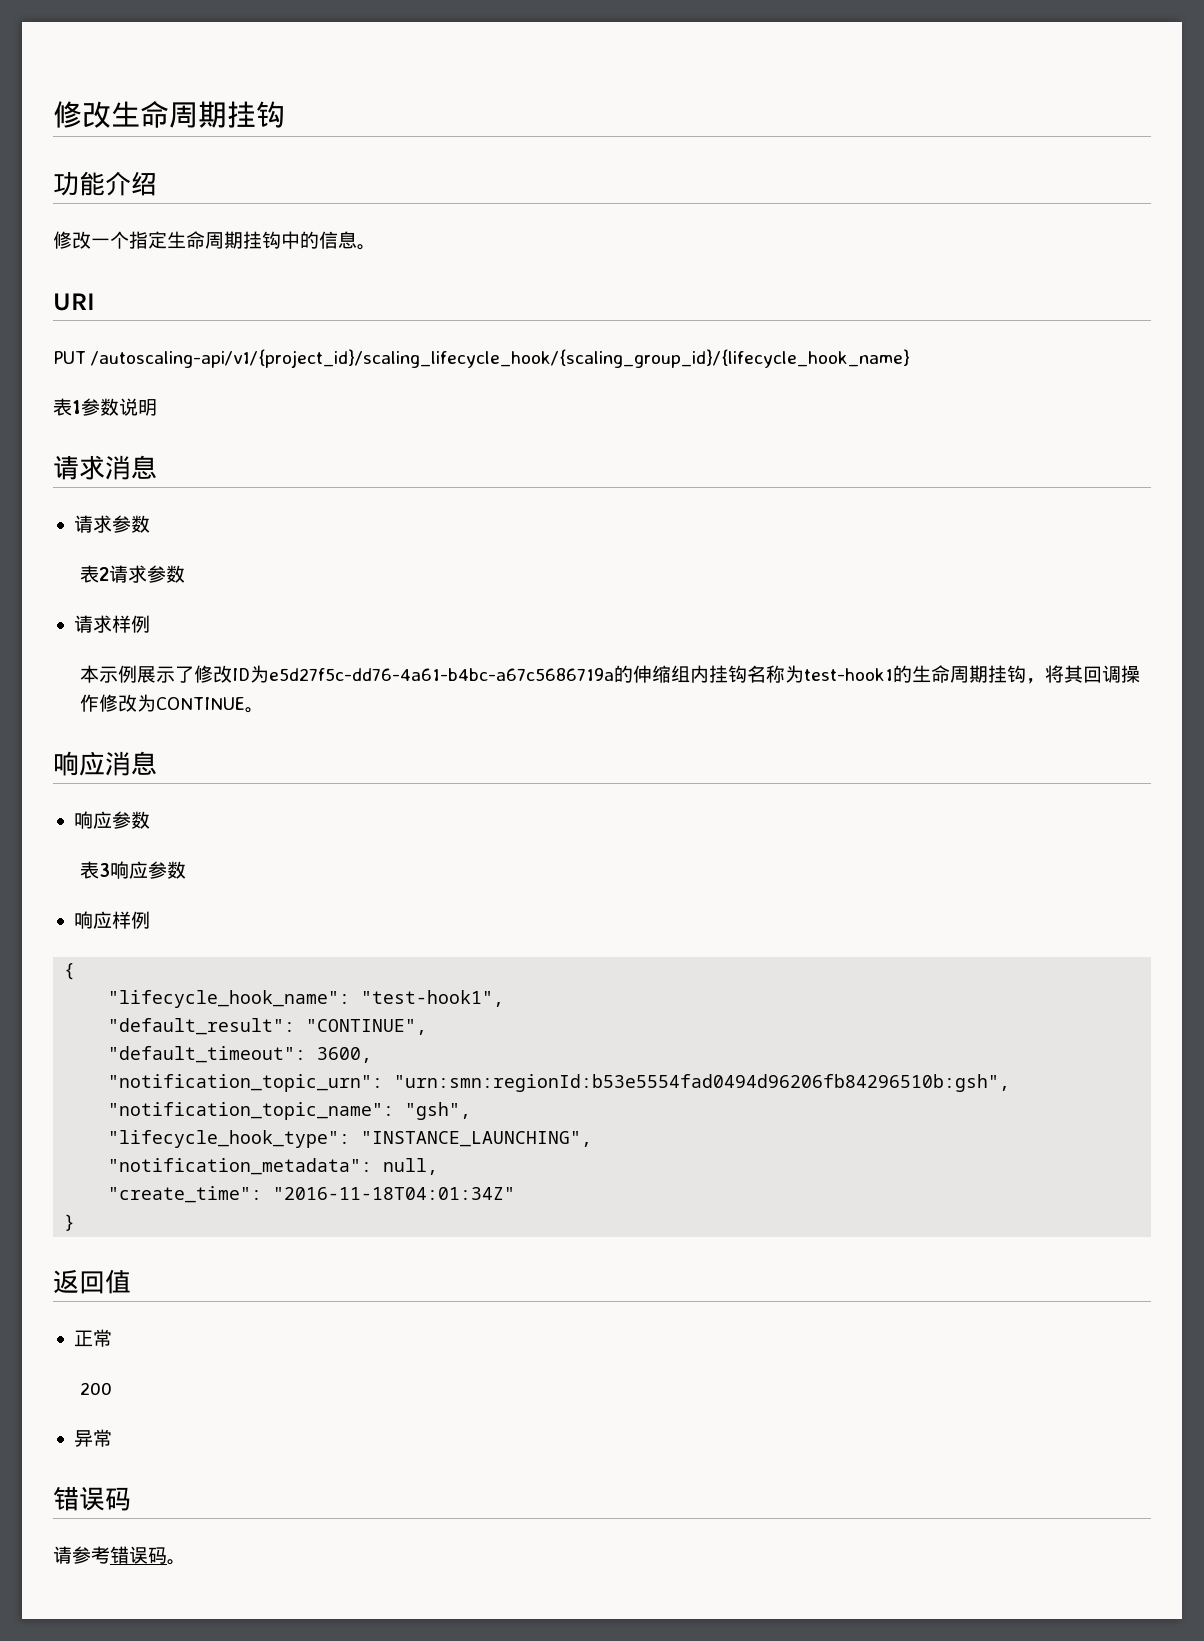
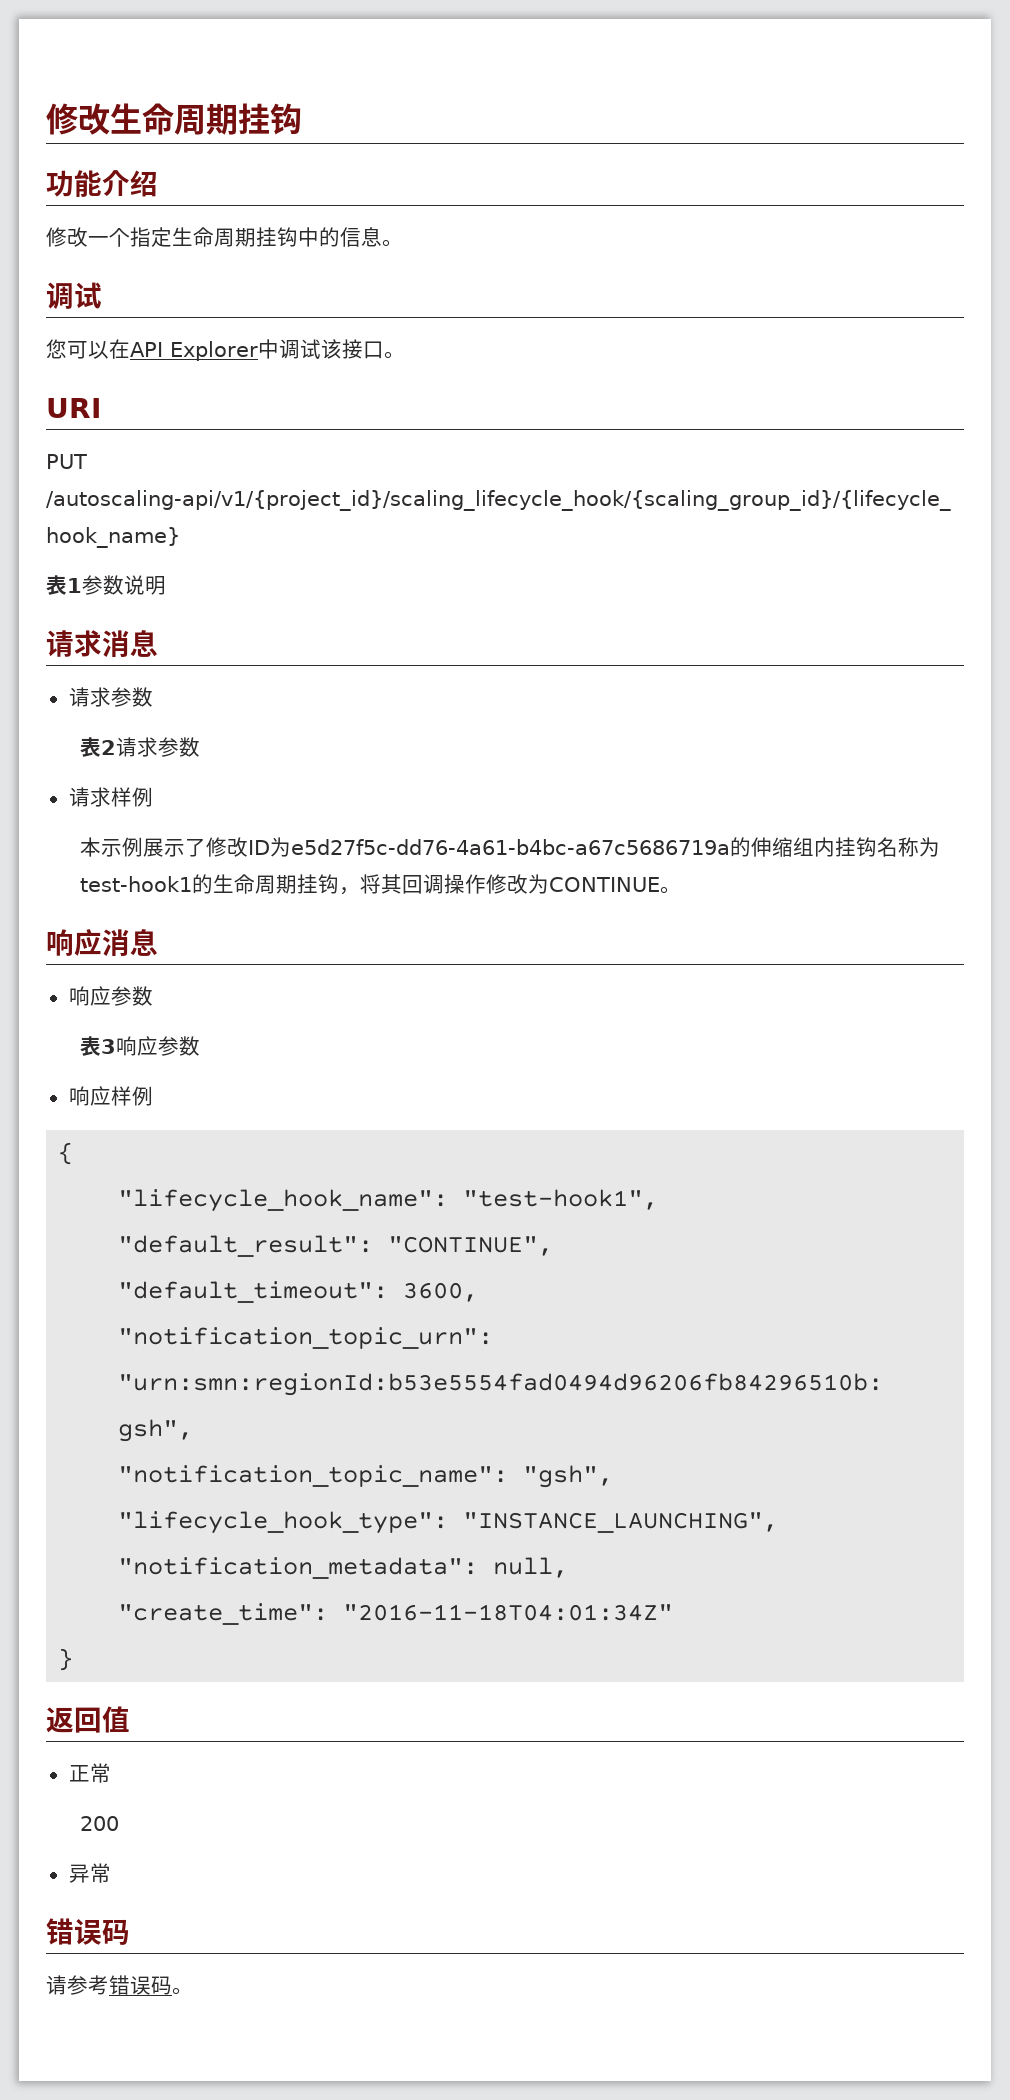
  修改一个指定生命周期挂钩中的信息。
+ 调试
+ 您可以在API Explorer中调试该接口。

